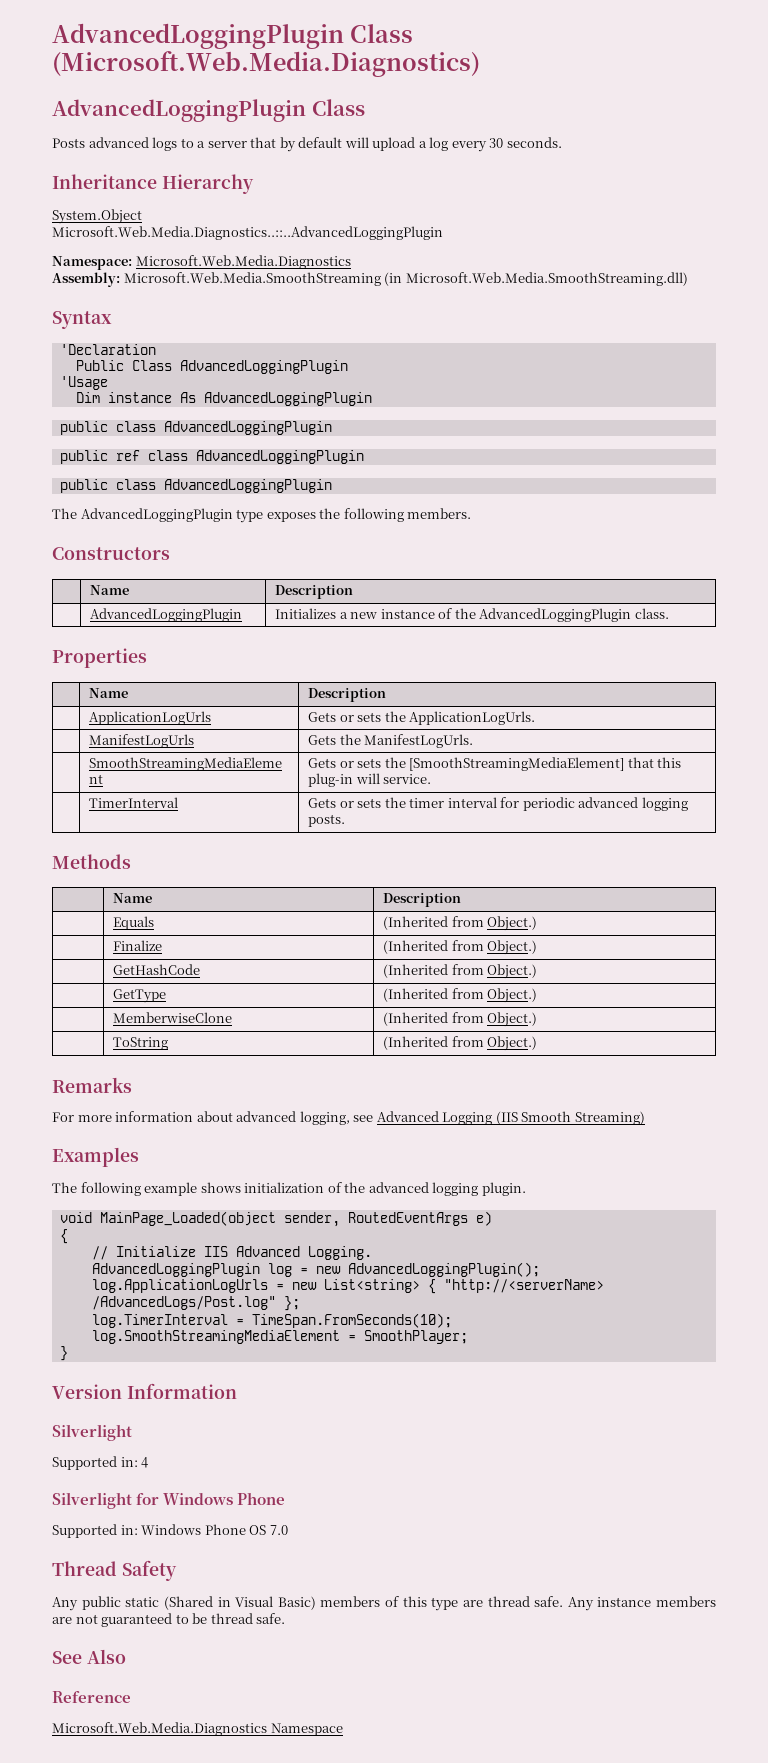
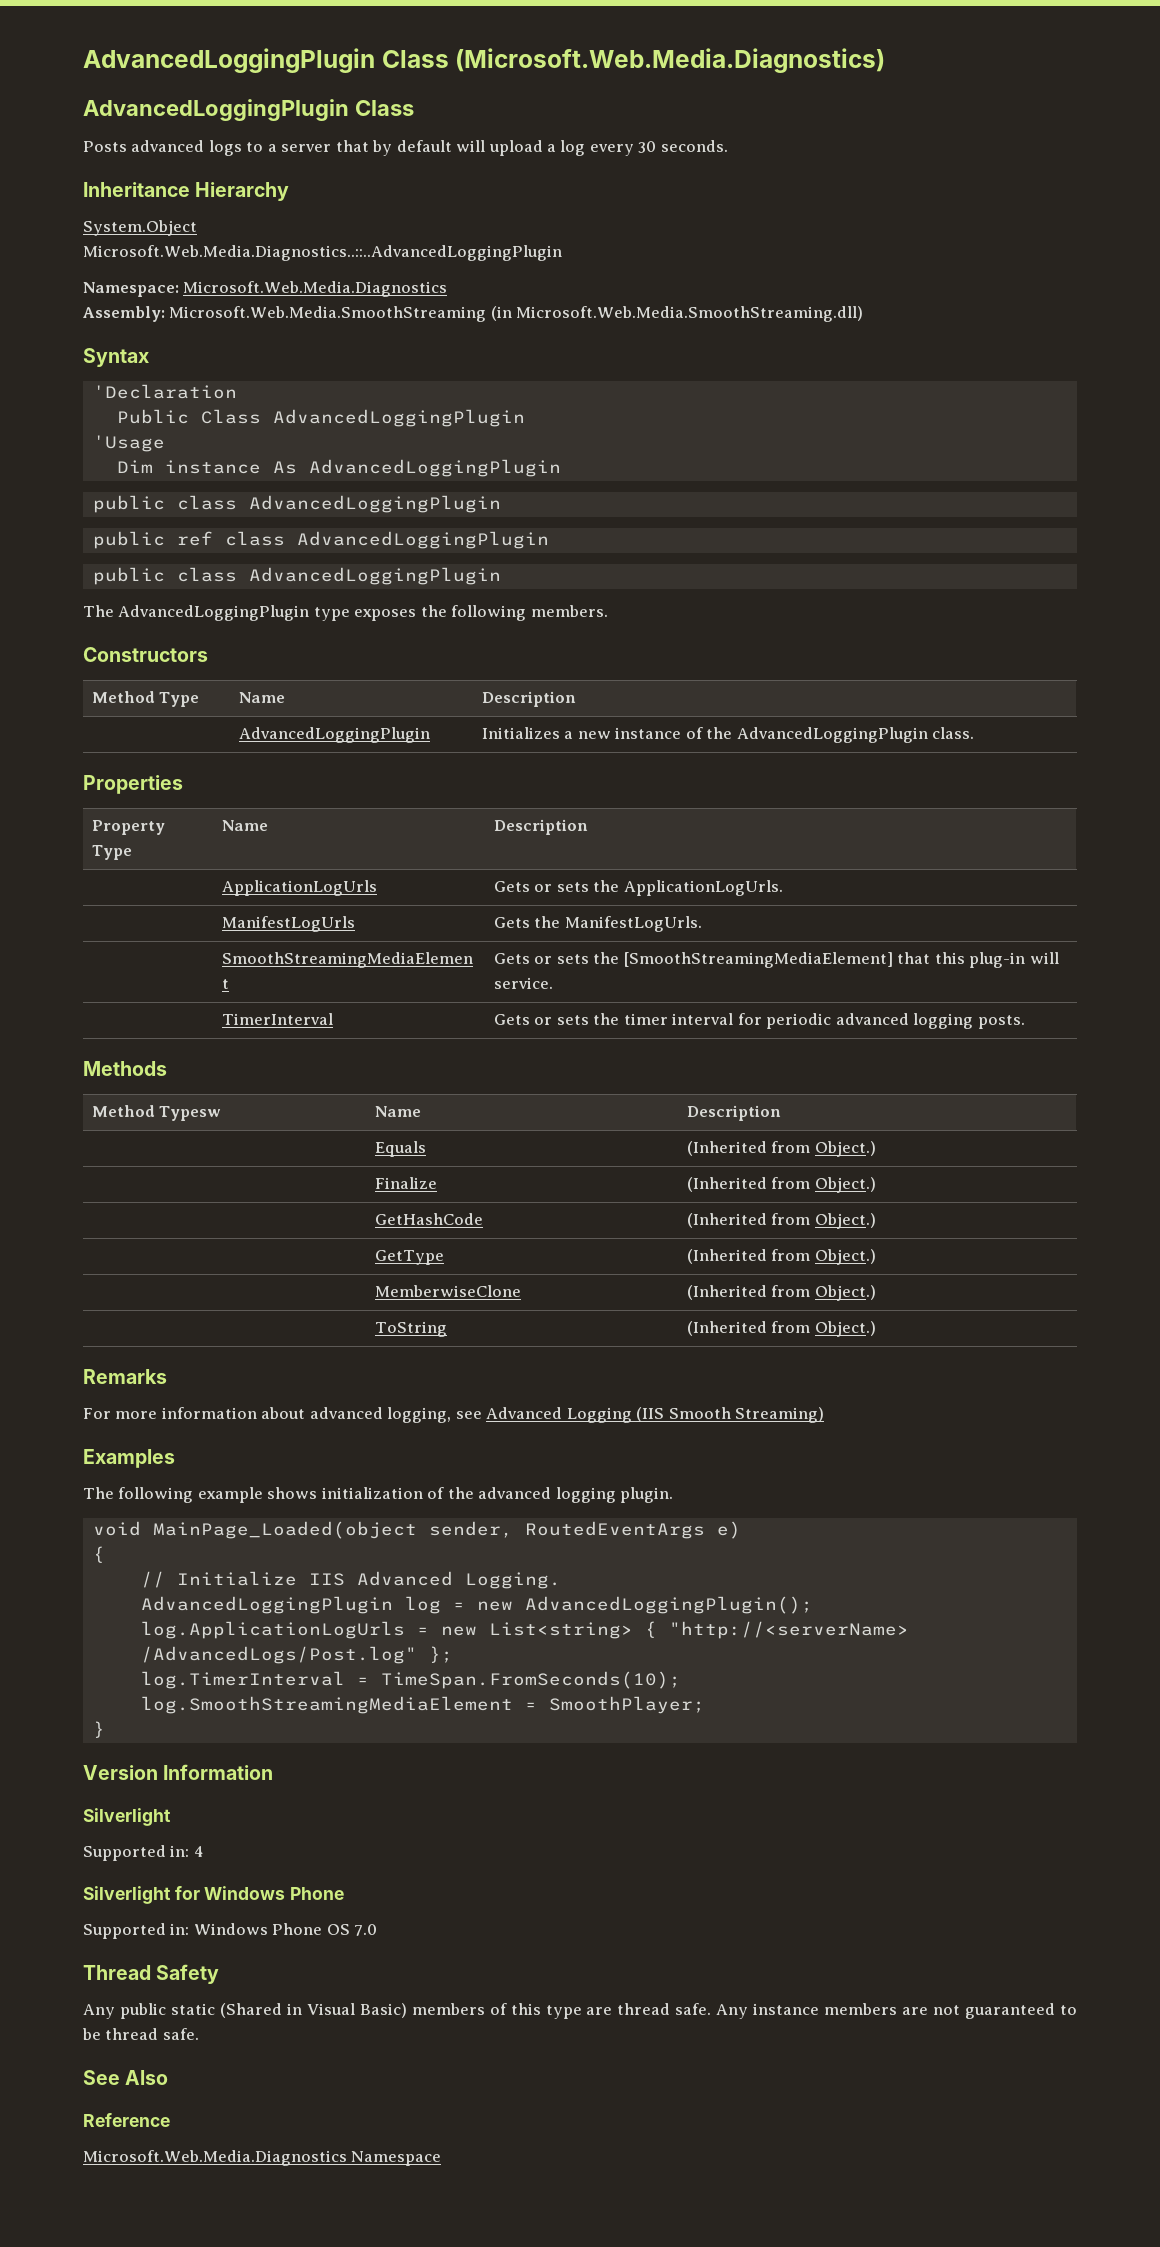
  Constructors
- | Name | Description
+ Method Type | Name | Description
  Properties
- | Name | Description
+ Property Type | Name | Description
  Methods
- | Name | Description
+ Method Typesw | Name | Description

